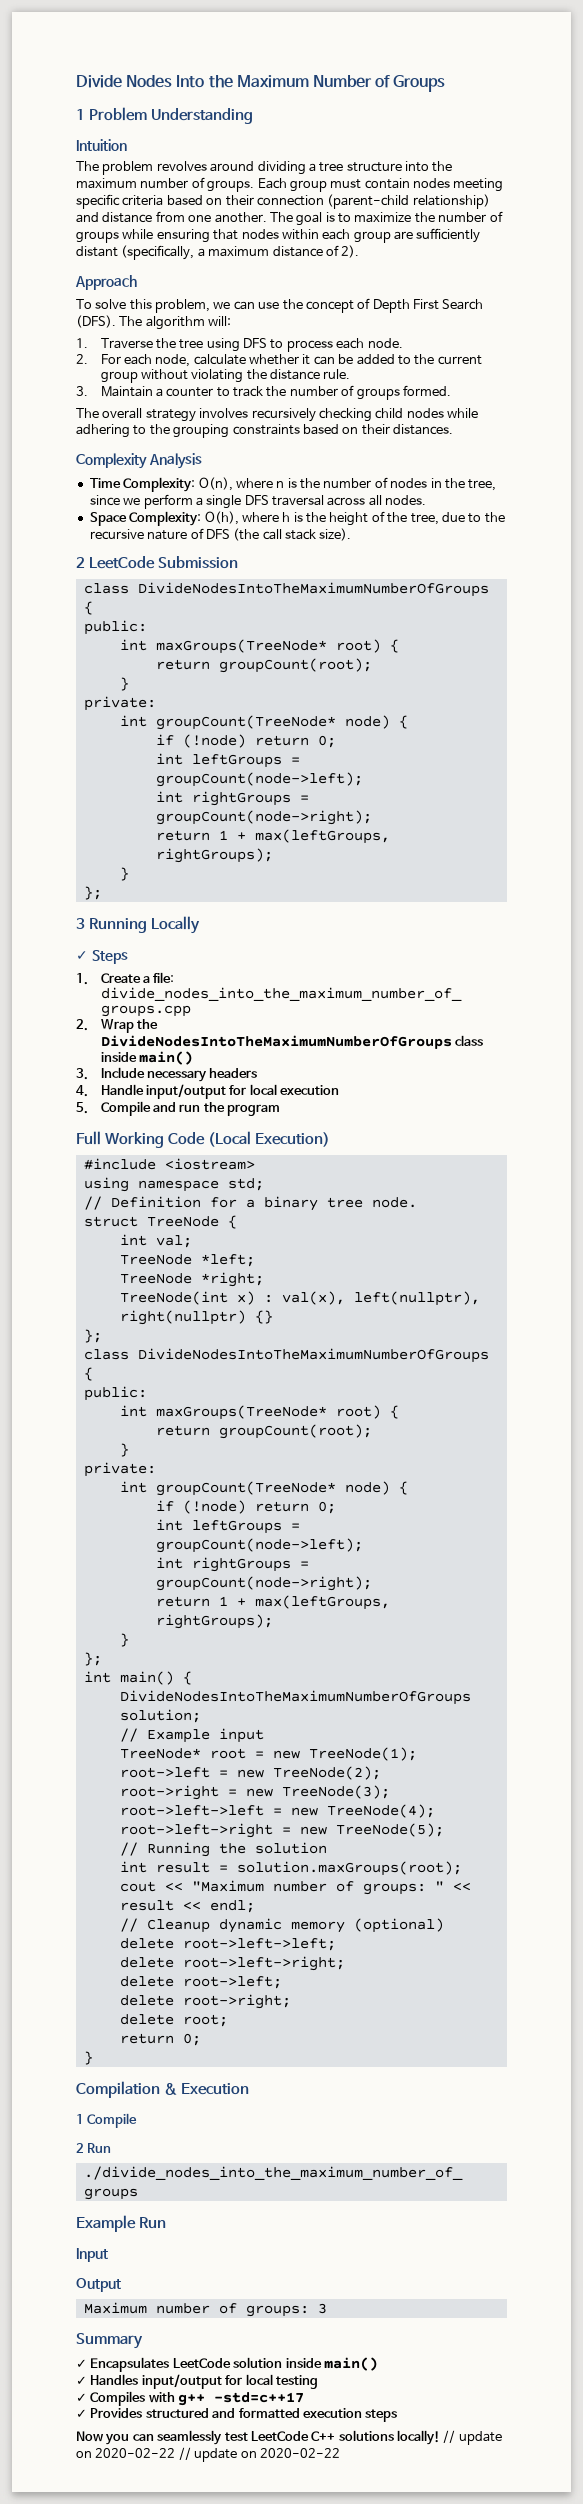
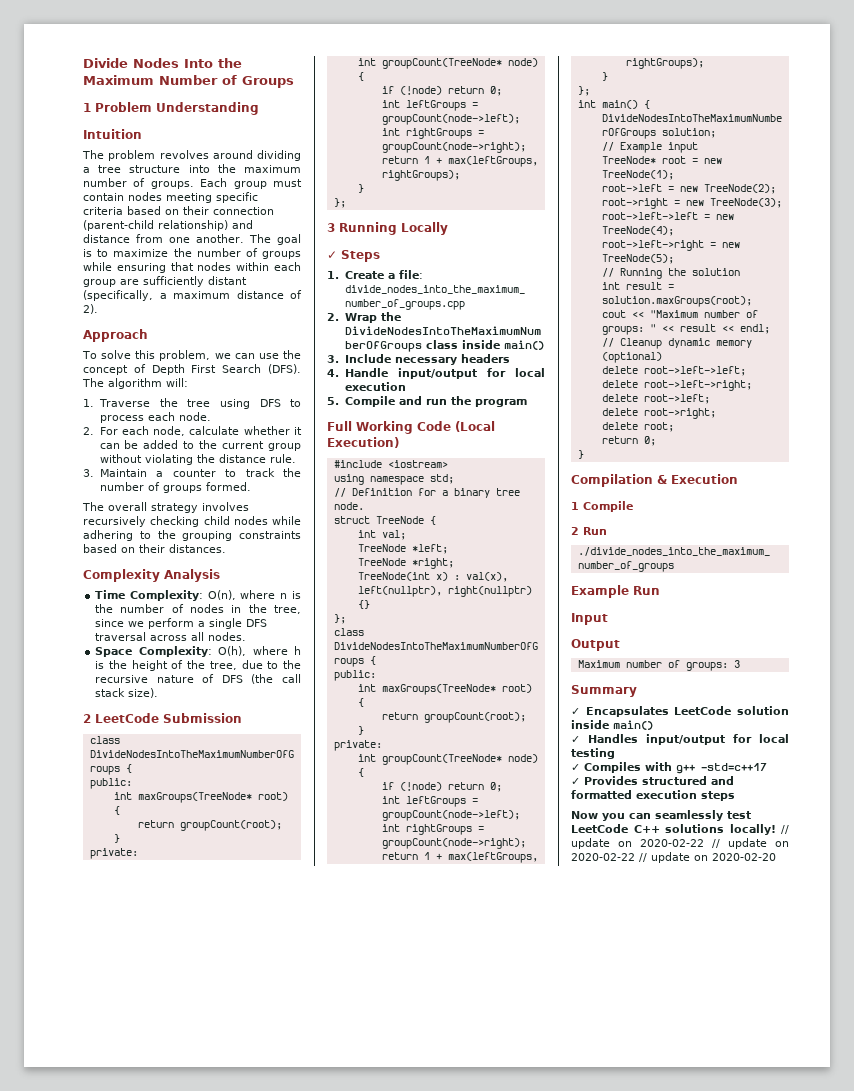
- // update on 2020-02-22 // update on 2020-02-22
+ // update on 2020-02-22 // update on 2020-02-22 // update on 2020-02-20

